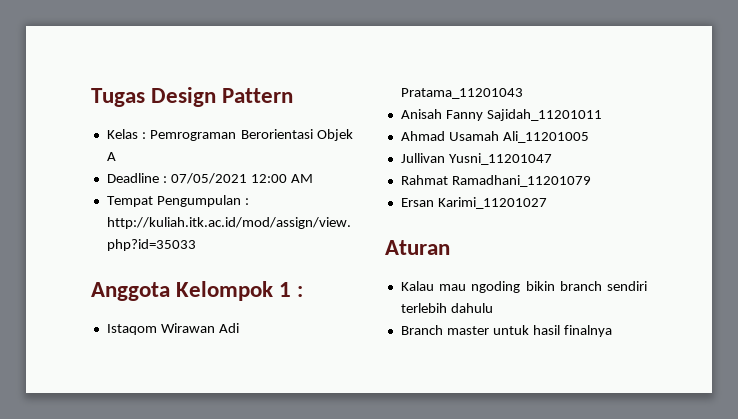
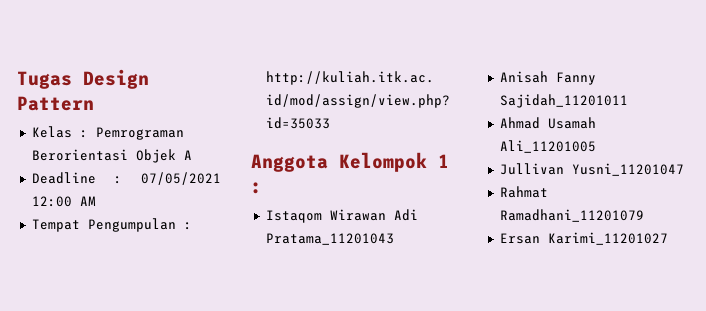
- Aturan
- Kalau mau ngoding bikin branch sendiri terlebih dahulu
- Branch master untuk hasil finalnya

